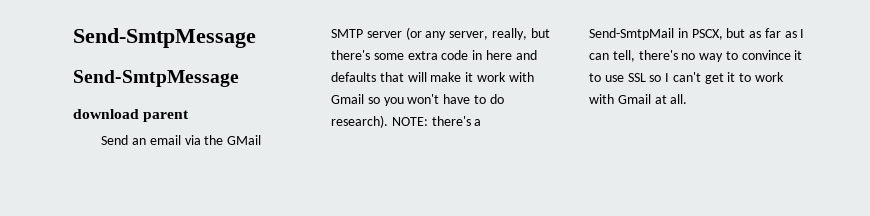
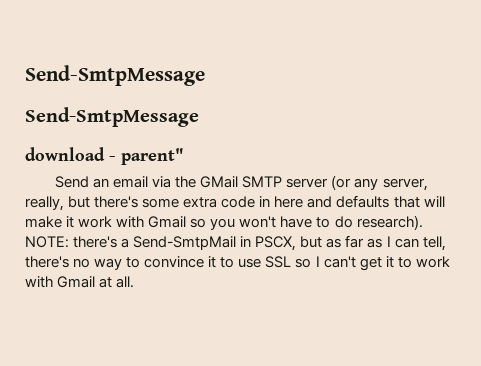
- download parent
+ download - parent"

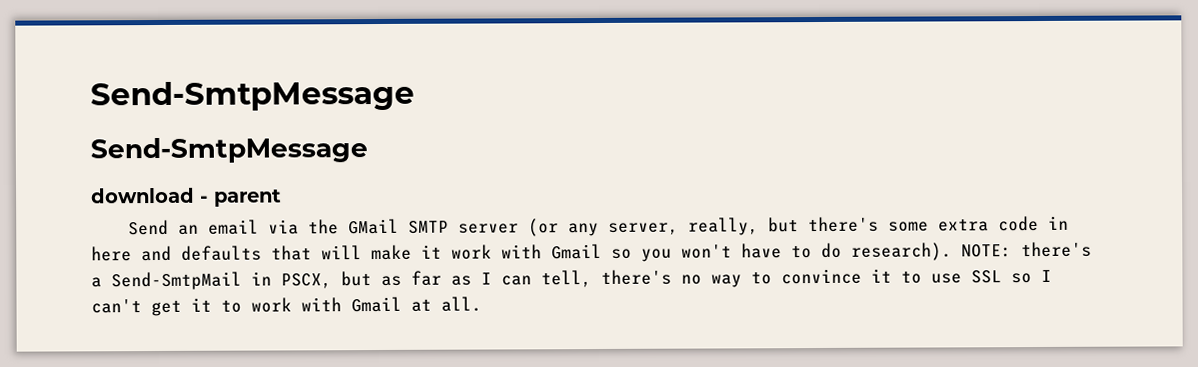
- download - parent"
+ download - parent

